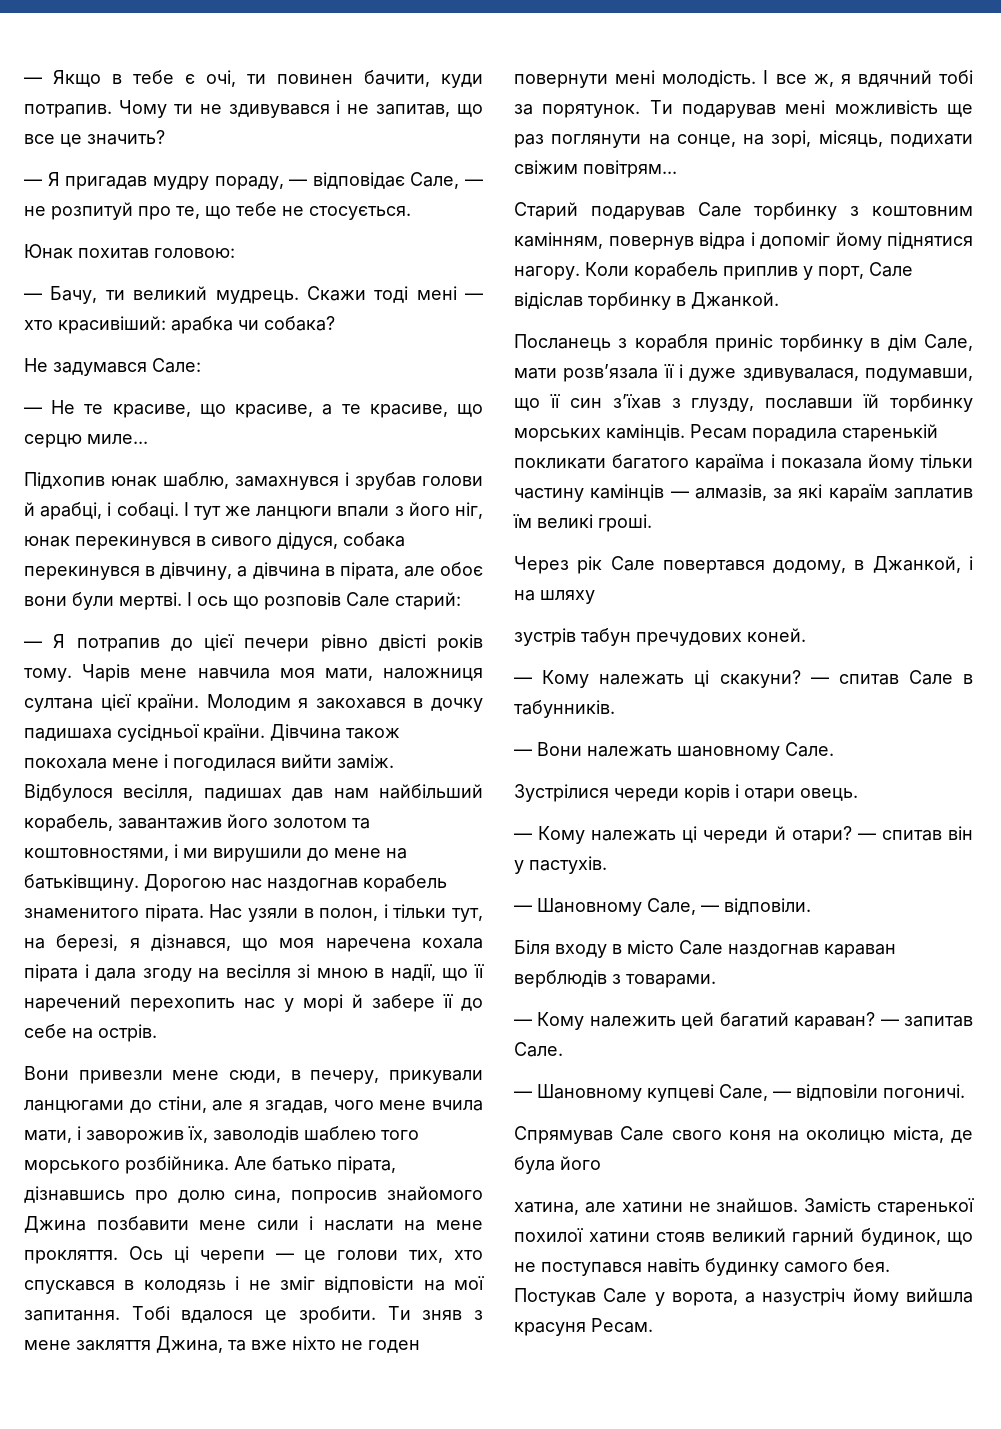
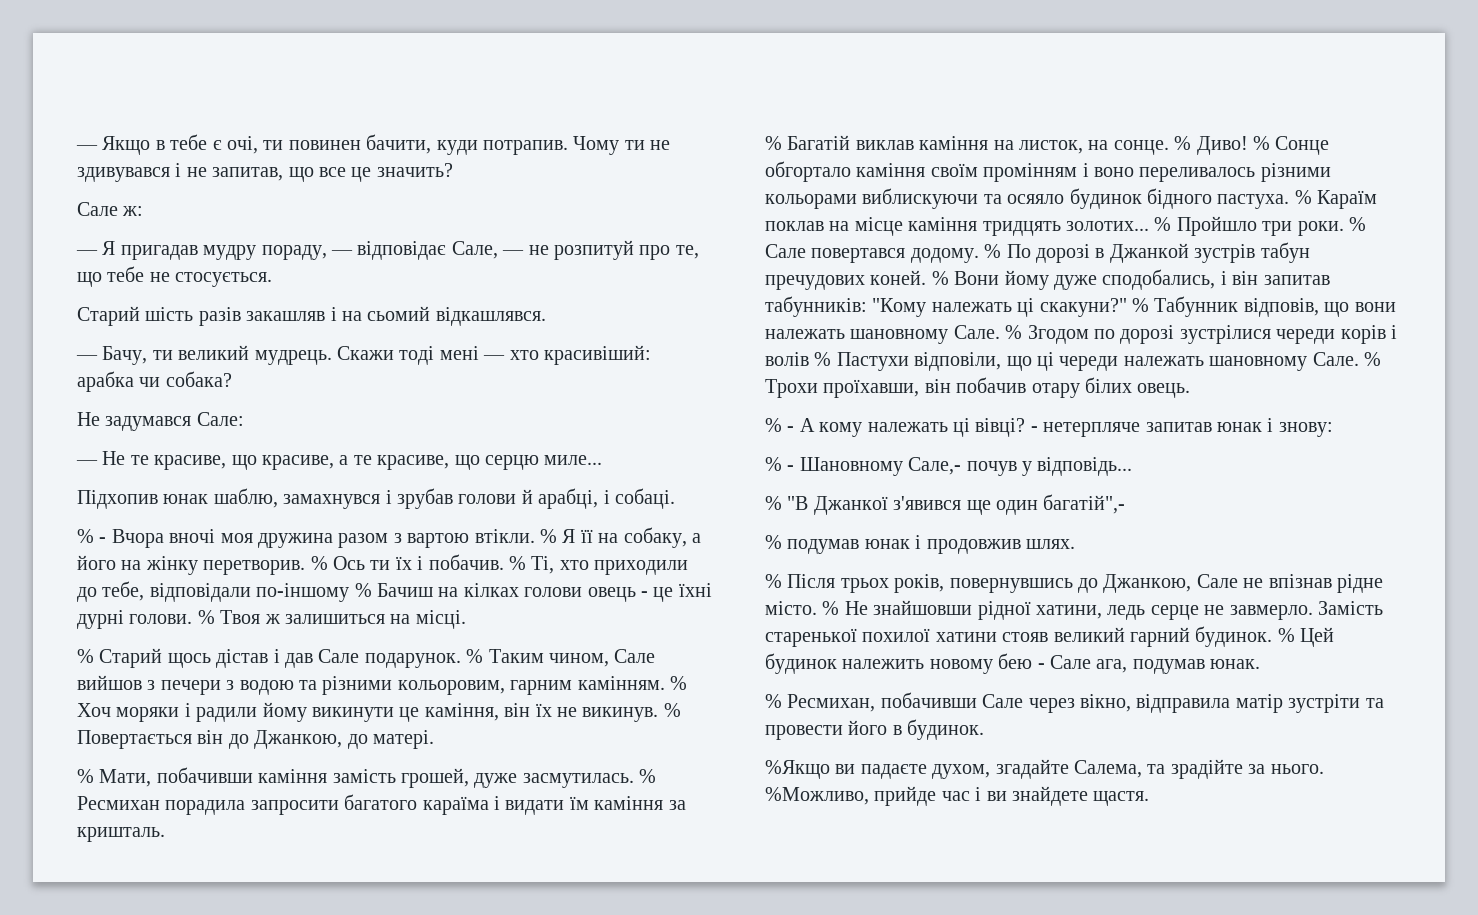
+ Сале ж:
- Юнак похитав головою:
+ Старий шість разів закашляв і на сьомий відкашлявся.
- Підхопив юнак шаблю, замахнувся і зрубав голови й арабці, і собаці. І тут же ланцюги впали з його ніг, юнак перекинувся в сивого дідуся, собака перекинувся в дівчину, а дівчина в пірата, але обоє вони були мертві. І ось що розповів Сале старий:
- — Я потрапив до цієї печери рівно двісті років тому. Чарів мене навчила моя мати, наложниця султана цієї країни. Молодим я закохався в дочку падишаха сусідньої країни. Дівчина також покохала мене і погодилася вийти заміж. Відбулося весілля, падишах дав нам найбільший корабель, завантажив його золотом та коштовностями, і ми вирушили до мене на батьківщину. Дорогою нас наздогнав корабель знаменитого пірата. Нас узяли в полон, і тільки тут, на березі, я дізнався, що моя наречена кохала пірата і дала згоду на весілля зі мною в надії, що її наречений перехопить нас у морі й забере її до себе на острів.
- Вони привезли мене сюди, в печеру, прикували ланцюгами до стіни, але я згадав, чого мене вчила мати, і заворожив їх, заволодів шаблею того морського розбійника. Але батько пірата, дізнавшись про долю сина, попросив знайомого Джина позбавити мене сили і наслати на мене прокляття. Ось ці черепи — це голови тих, хто спускався в колодязь і не зміг відповісти на мої запитання. Тобі вдалося це зробити. Ти зняв з мене закляття Джина, та вже ніхто не годен повернути мені молодість. І все ж, я вдячний тобі за порятунок. Ти подарував мені можливість ще раз поглянути на сонце, на зорі, місяць, подихати свіжим повітрям...
- Старий подарував Сале торбинку з коштовним камінням, повернув відра і допоміг йому піднятися нагору. Коли корабель приплив у порт, Сале відіслав торбинку в Джанкой.
- Посланець з корабля приніс торбинку в дім Сале, мати розв’язала її і дуже здивувалася, подумавши, що її син з’їхав з глузду, пославши їй торбинку морських камінців. Ресам порадила старенькій покликати багатого караїма і показала йому тільки частину камінців — алмазів, за які караїм заплатив їм великі гроші.
- Через рік Сале повертався додому, в Джанкой, і на шляху
- зустрів табун пречудових коней.
- — Кому належать ці скакуни? — спитав Сале в табунників.
- — Вони належать шановному Сале.
- Зустрілися череди корів і отари овець.
- — Кому належать ці череди й отари? — спитав він у пастухів.
- — Шановному Сале, — відповіли.
- Біля входу в місто Сале наздогнав караван верблюдів з товарами.
- — Кому належить цей багатий караван? — запитав Сале.
- — Шановному купцеві Сале, — відповіли погоничі.
- Спрямував Сале свого коня на околицю міста, де була його
- хатина, але хатини не знайшов.
+ Підхопив юнак шаблю, замахнувся і зрубав голови й арабці, і собаці.
+ % - Вчора вночі моя дружина разом з вартою втікли. % Я її на собаку, а його на жінку перетворив. % Ось ти їх і побачив. % Ті, хто приходили до тебе, відповідали по-іншому % Бачиш на кілках голови овець - це їхні дурні голови. % Твоя ж залишиться на місці.
+ % Старий щось дістав і дав Сале подарунок. % Таким чином, Сале вийшов з печери з водою та різними кольоровим, гарним камінням. % Хоч моряки і радили йому викинути це каміння, він їх не викинув. % Повертається він до Джанкою, до матері.
+ % Мати, побачивши каміння замість грошей, дуже засмутилась. % Ресмихан порадила запросити багатого караїма і видати їм каміння за кришталь.
+ % Багатій виклав каміння на листок, на сонце. % Диво! % Сонце обгортало каміння своїм промінням і воно переливалось різними кольорами виблискуючи та осяяло будинок бідного пастуха. % Караїм поклав на місце каміння тридцять золотих... % Пройшло три роки. % Сале повертався додому. % По дорозі в Джанкой зустрів табун пречудових коней. % Вони йому дуже сподобались, і він запитав табунників: "Кому належать ці скакуни?" % Табунник відповів, що вони належать шановному Сале. % Згодом по дорозі зустрілися череди корів і волів % Пастухи відповіли, що ці череди належать шановному Сале. % Трохи проїхавши, він побачив отару білих овець.
+ % - А кому належать ці вівці? - нетерпляче запитав юнак і знову:
+ % - Шановному Сале,- почув у відповідь...
+ % "В Джанкої з'явився ще один багатій",-
+ % подумав юнак і продовжив шлях.
+ % Після трьох років, повернувшись до Джанкою, Сале не впізнав рідне місто. % Не знайшовши рідної хатини, ледь серце не завмерло.
- Замість старенької похилої хатини стояв великий гарний будинок, що не поступався навіть будинку самого бея. Постукав Сале у ворота, а назустріч йому вийшла красуня Ресам.
+ Замість старенької похилої хатини стояв великий гарний будинок. % Цей будинок належить новому бею - Сале ага, подумав юнак.
+ % Ресмихан, побачивши Сале через вікно, відправила матір зустріти та провести його в будинок.
+ %Якщо ви падаєте духом, згадайте Салема, та зрадійте за нього. %Можливо, прийде час і ви знайдете щастя.

